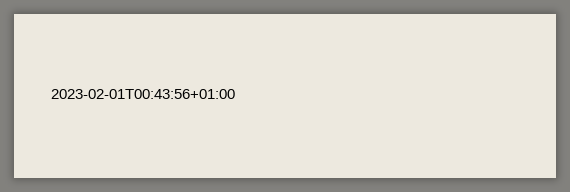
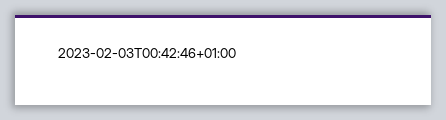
- 2023-02-01T00:43:56+01:00
+ 2023-02-03T00:42:46+01:00

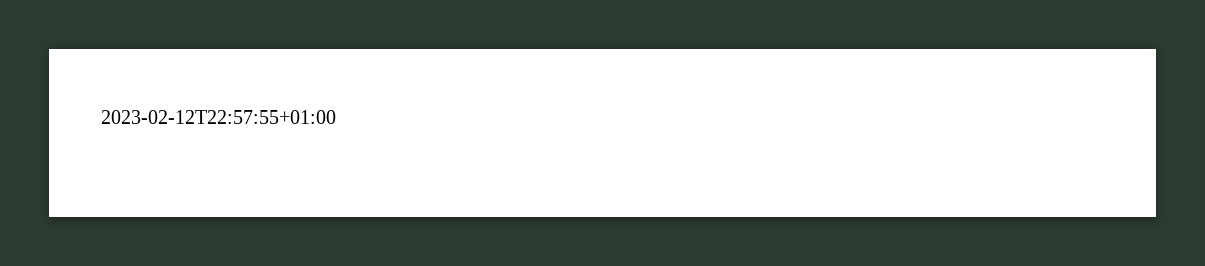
- 2023-02-03T00:42:46+01:00
+ 2023-02-12T22:57:55+01:00

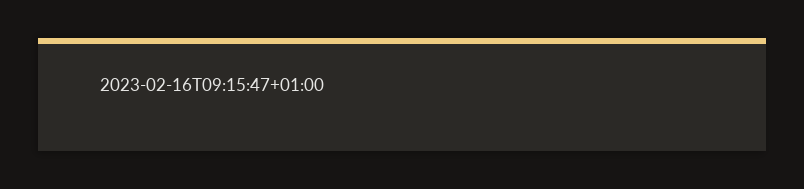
- 2023-02-12T22:57:55+01:00
+ 2023-02-16T09:15:47+01:00

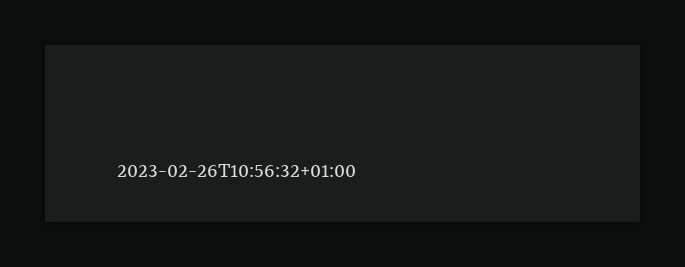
- 2023-02-16T09:15:47+01:00
+ 2023-02-26T10:56:32+01:00

